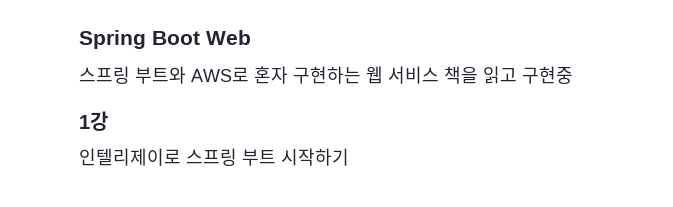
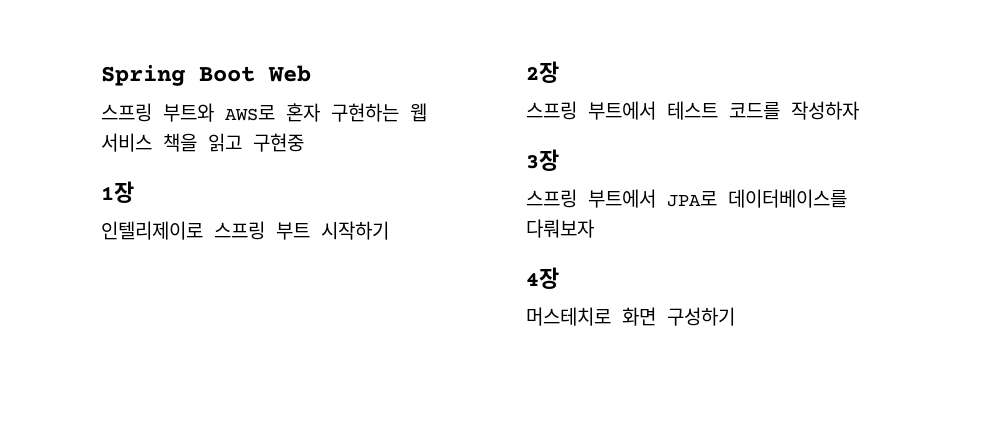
- 1강
+ 1장
+ 2장
+ 스프링 부트에서 테스트 코드를 작성하자
+ 3장
+ 스프링 부트에서 JPA로 데이터베이스를 다뤄보자
+ 4장
+ 머스테치로 화면 구성하기

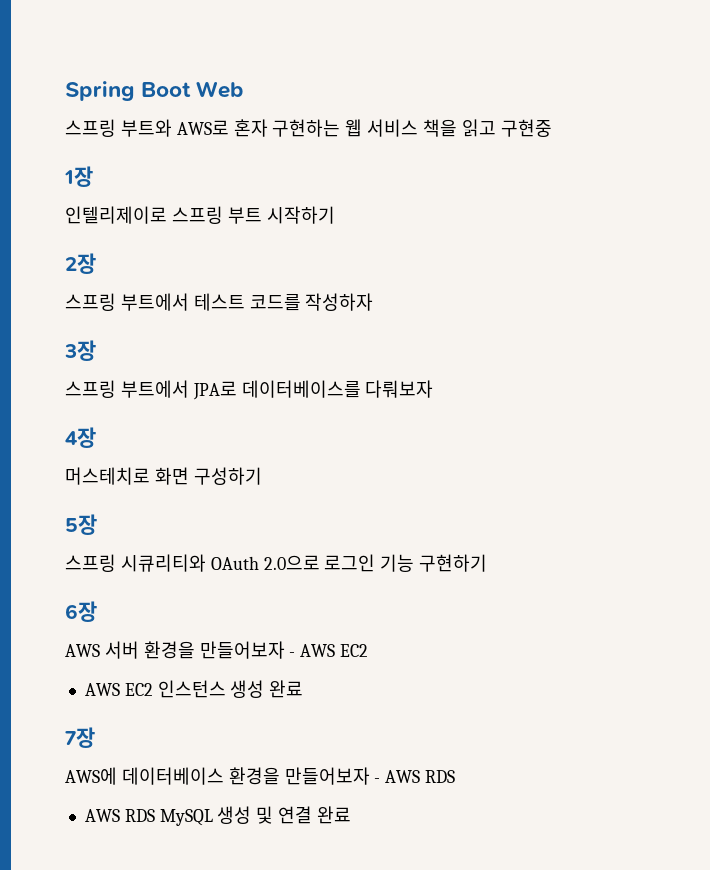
+ 5장
+ 스프링 시큐리티와 OAuth 2.0으로 로그인 기능 구현하기
+ 6장
+ AWS 서버 환경을 만들어보자 - AWS EC2
+ AWS EC2 인스턴스 생성 완료
+ 7장
+ AWS에 데이터베이스 환경을 만들어보자 - AWS RDS
+ AWS RDS MySQL 생성 및 연결 완료

